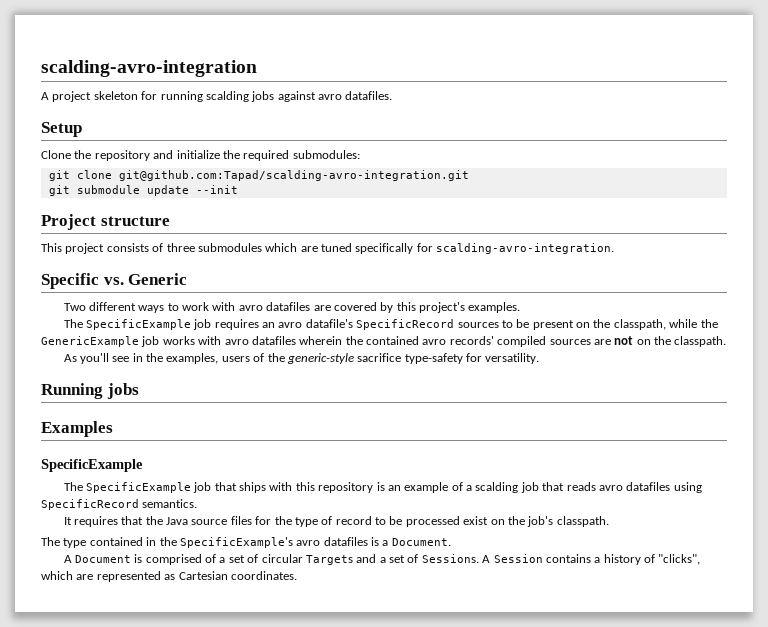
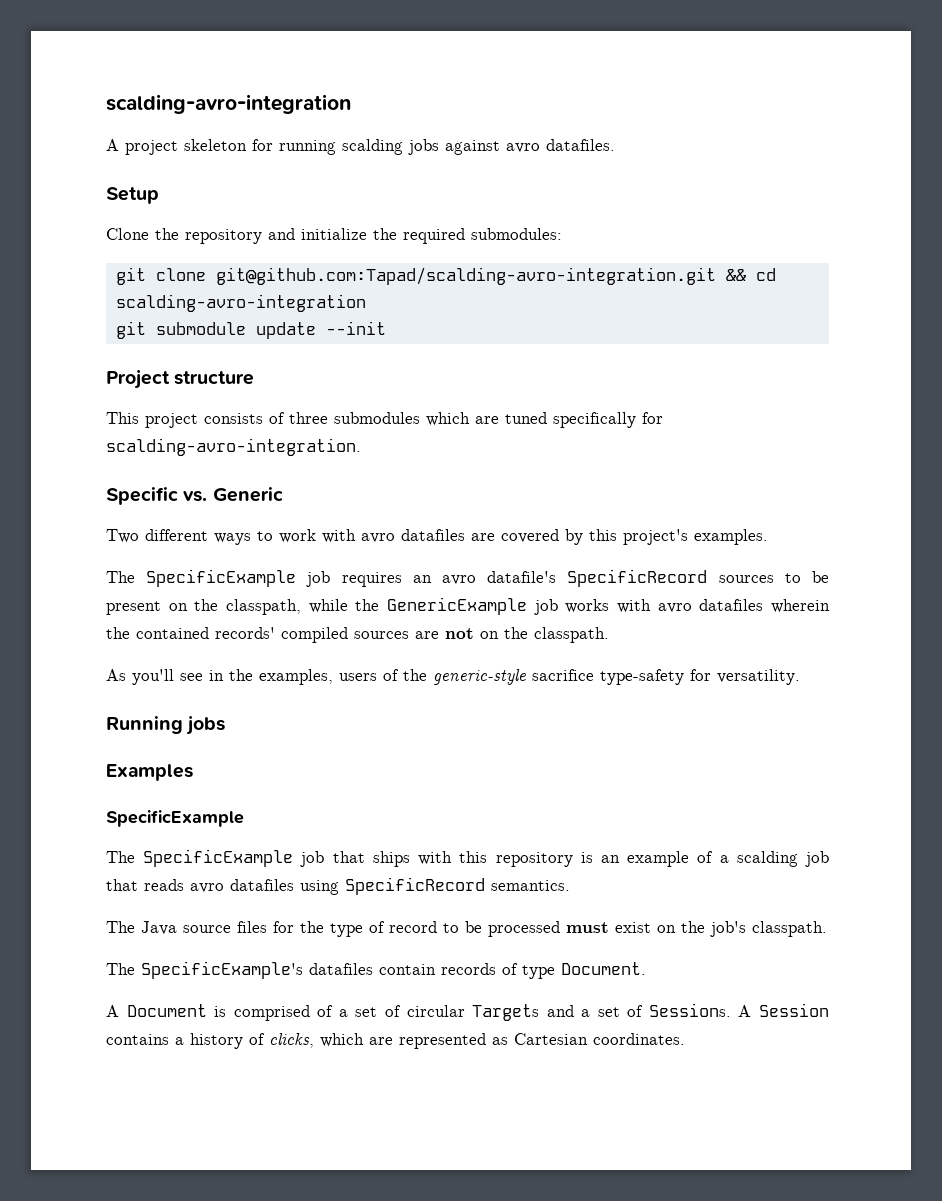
- git clone git@github.com:Tapad/scalding-avro-integration.git
+ git clone git@github.com:Tapad/scalding-avro-integration.git && cd scalding-avro-integration
- The SpecificExample job requires an avro datafile's SpecificRecord sources to be present on the classpath, while the GenericExample job works with avro datafiles wherein the contained avro records' compiled sources are not on the classpath.
+ The SpecificExample job requires an avro datafile's SpecificRecord sources to be present on the classpath, while the GenericExample job works with avro datafiles wherein the contained records' compiled sources are not on the classpath.
- It requires that the Java source files for the type of record to be processed exist on the job's classpath.
+ The Java source files for the type of record to be processed must exist on the job's classpath.
- The type contained in the SpecificExample's avro datafiles is a Document.
+ The SpecificExample's datafiles contain records of type Document.
- A Session contains a history of "clicks", which are represented as Cartesian coordinates.
+ A Session contains a history of clicks, which are represented as Cartesian coordinates.

